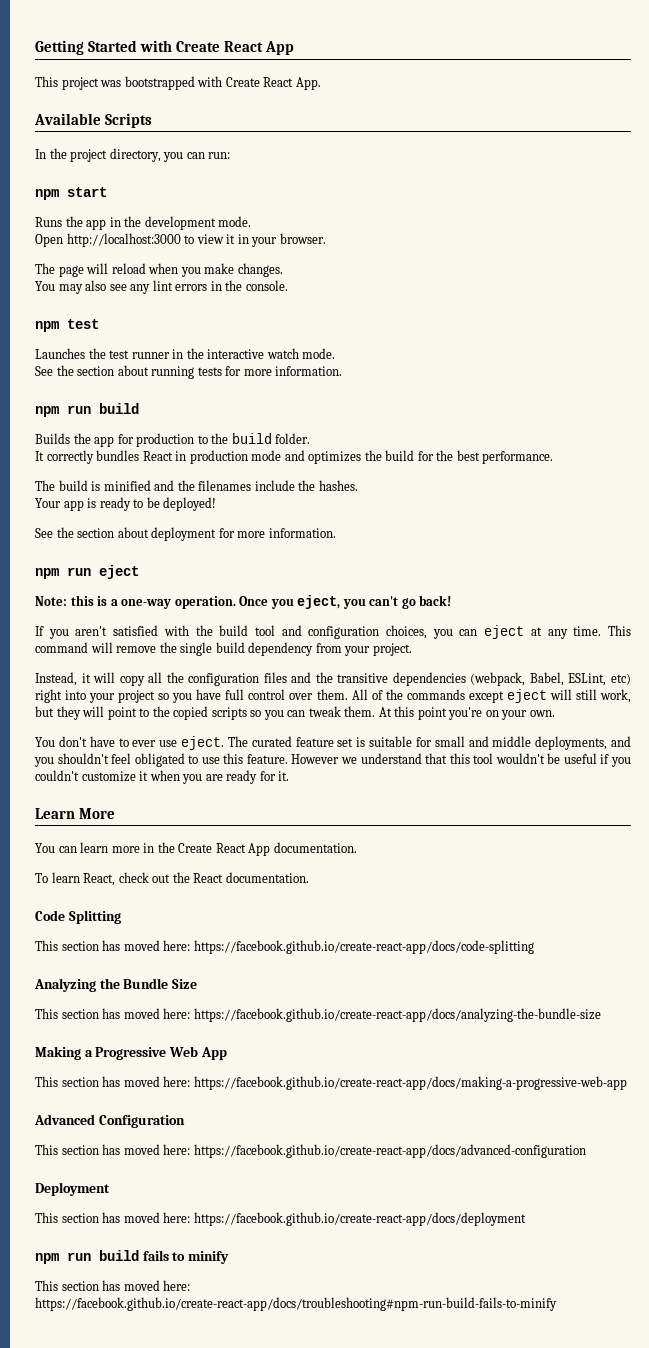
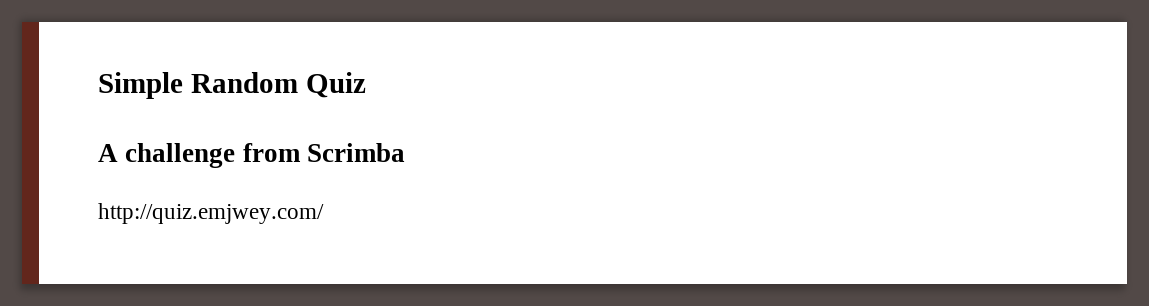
- Getting Started with Create React App
- This project was bootstrapped with Create React App.
- Available Scripts
- In the project directory, you can run:
- npm start
- Runs the app in the development mode.
- Open http://localhost:3000 to view it in your browser.
- The page will reload when you make changes.
- You may also see any lint errors in the console.
- npm test
- Launches the test runner in the interactive watch mode.
- See the section about running tests for more information.
- npm run build
- Builds the app for production to the build folder.
- It correctly bundles React in production mode and optimizes the build for the best performance.
- The build is minified and the filenames include the hashes.
- Your app is ready to be deployed!
- See the section about deployment for more information.
- npm run eject
- Note: this is a one-way operation. Once you eject, you can't go back!
- If you aren't satisfied with the build tool and configuration choices, you can eject at any time. This command will remove the single build dependency from your project.
- Instead, it will copy all the configuration files and the transitive dependencies (webpack, Babel, ESLint, etc) right into your project so you have full control over them. All of the commands except eject will still work, but they will point to the copied scripts so you can tweak them. At this point you're on your own.
- You don't have to ever use eject. The curated feature set is suitable for small and middle deployments, and you shouldn't feel obligated to use this feature. However we understand that this tool wouldn't be useful if you couldn't customize it when you are ready for it.
- Learn More
- You can learn more in the Create React App documentation.
- To learn React, check out the React documentation.
- Code Splitting
- This section has moved here: https://facebook.github.io/create-react-app/docs/code-splitting
- Analyzing the Bundle Size
- This section has moved here: https://facebook.github.io/create-react-app/docs/analyzing-the-bundle-size
- Making a Progressive Web App
- This section has moved here: https://facebook.github.io/create-react-app/docs/making-a-progressive-web-app
- Advanced Configuration
- This section has moved here: https://facebook.github.io/create-react-app/docs/advanced-configuration
- Deployment
- This section has moved here: https://facebook.github.io/create-react-app/docs/deployment
- npm run build fails to minify
- This section has moved here: https://facebook.github.io/create-react-app/docs/troubleshooting#npm-run-build-fails-to-minify
+ Simple Random Quiz
+ A challenge from Scrimba
+ http://quiz.emjwey.com/

